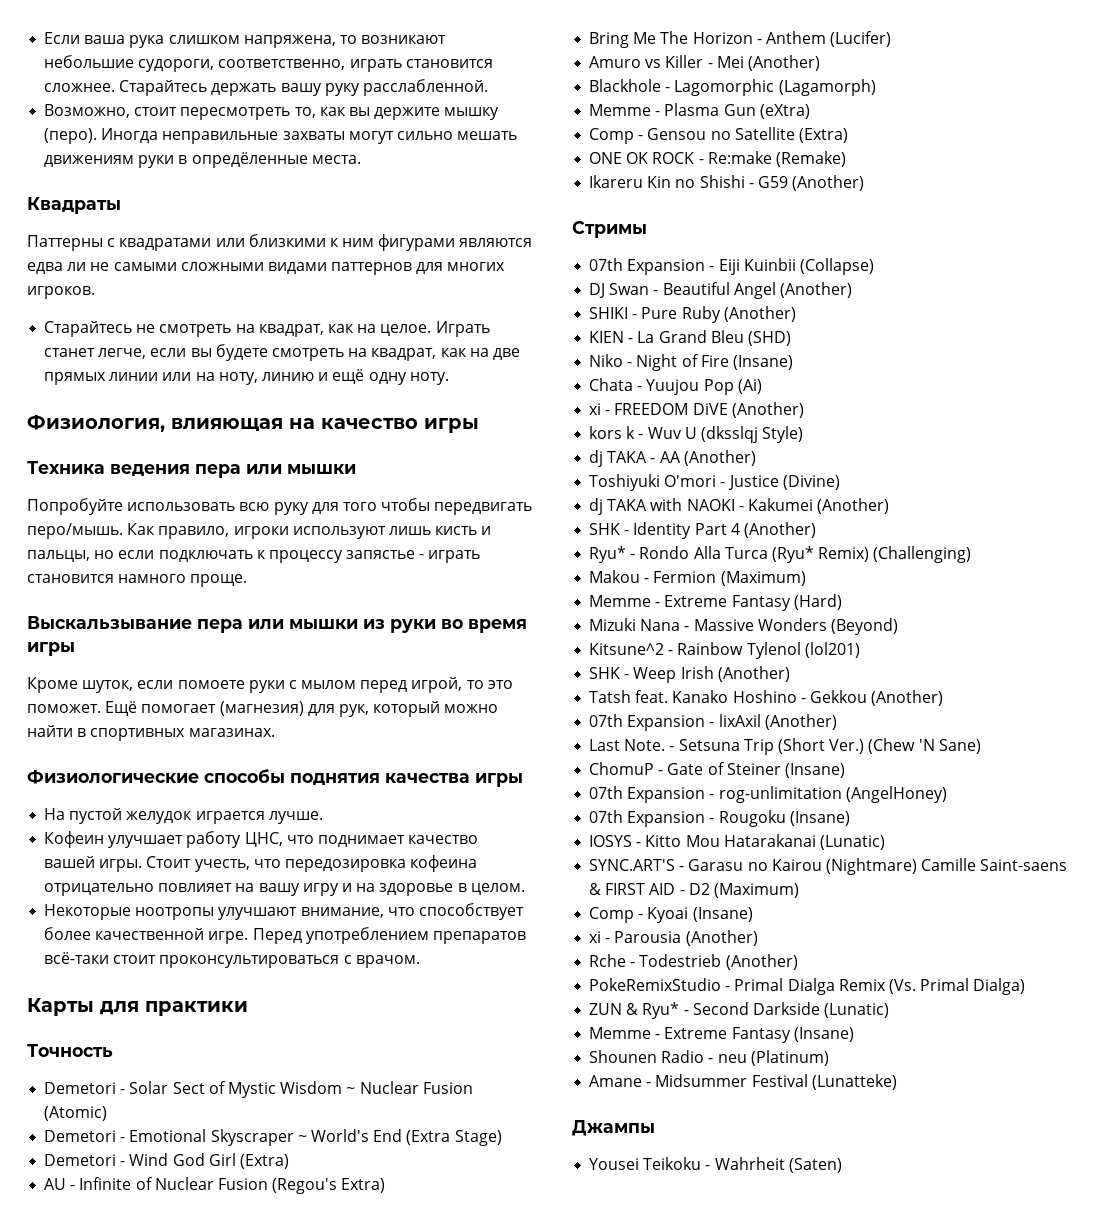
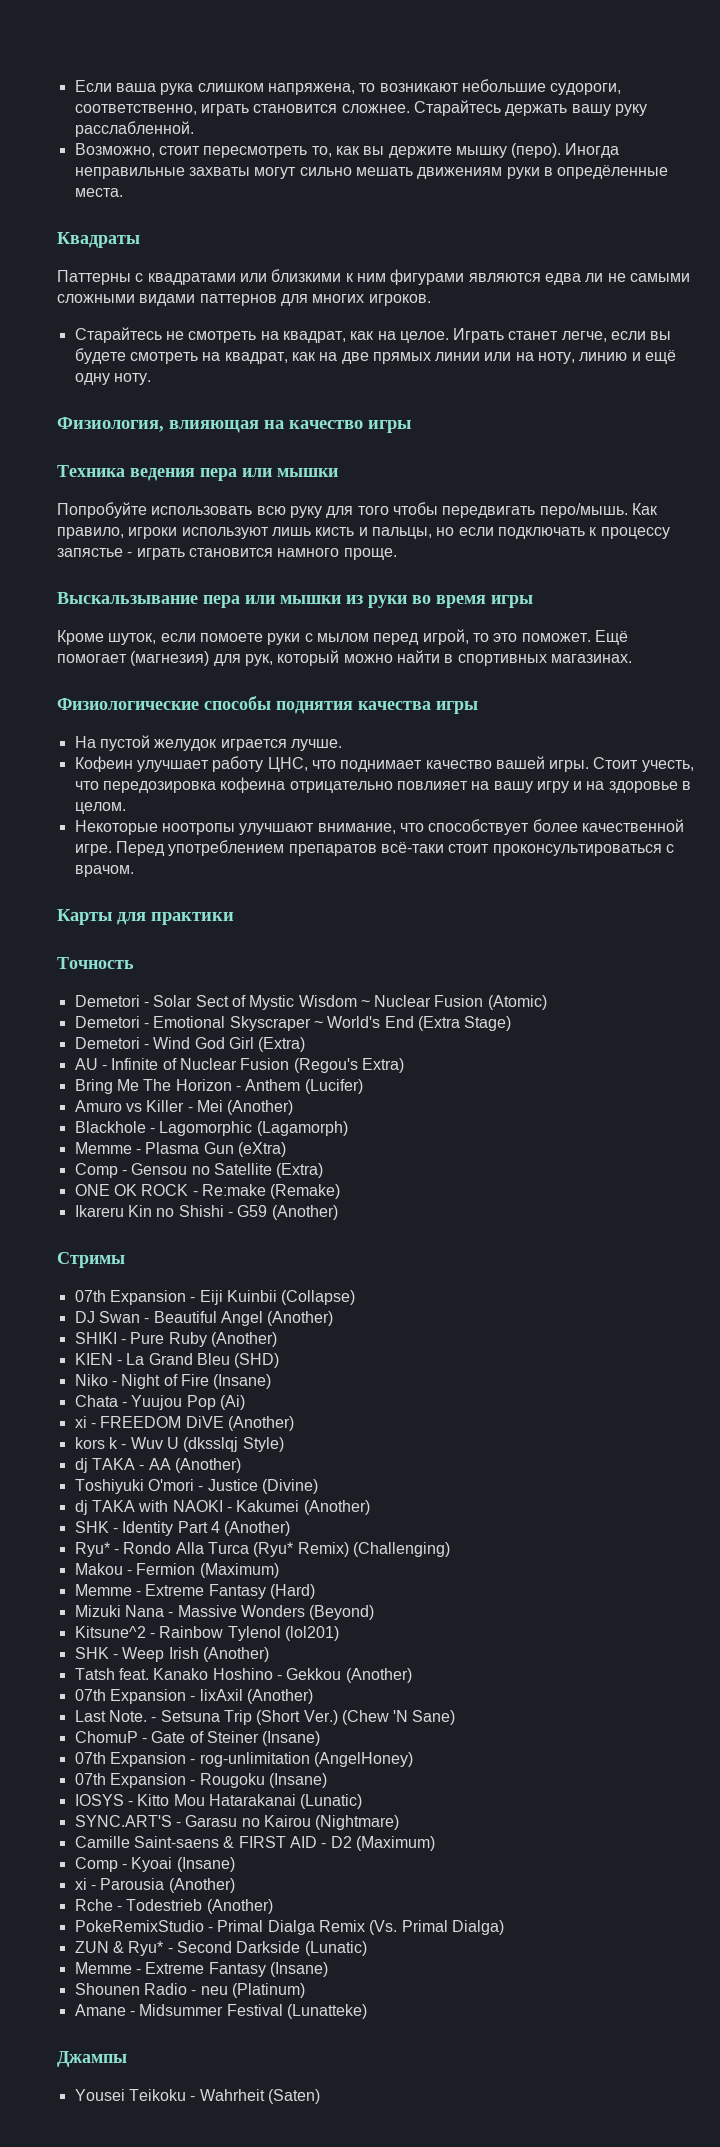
- SYNC.ART'S - Garasu no Kairou (Nightmare) Camille Saint-saens & FIRST AID - D2 (Maximum)
+ SYNC.ART'S - Garasu no Kairou (Nightmare)
+ Camille Saint-saens & FIRST AID - D2 (Maximum)

